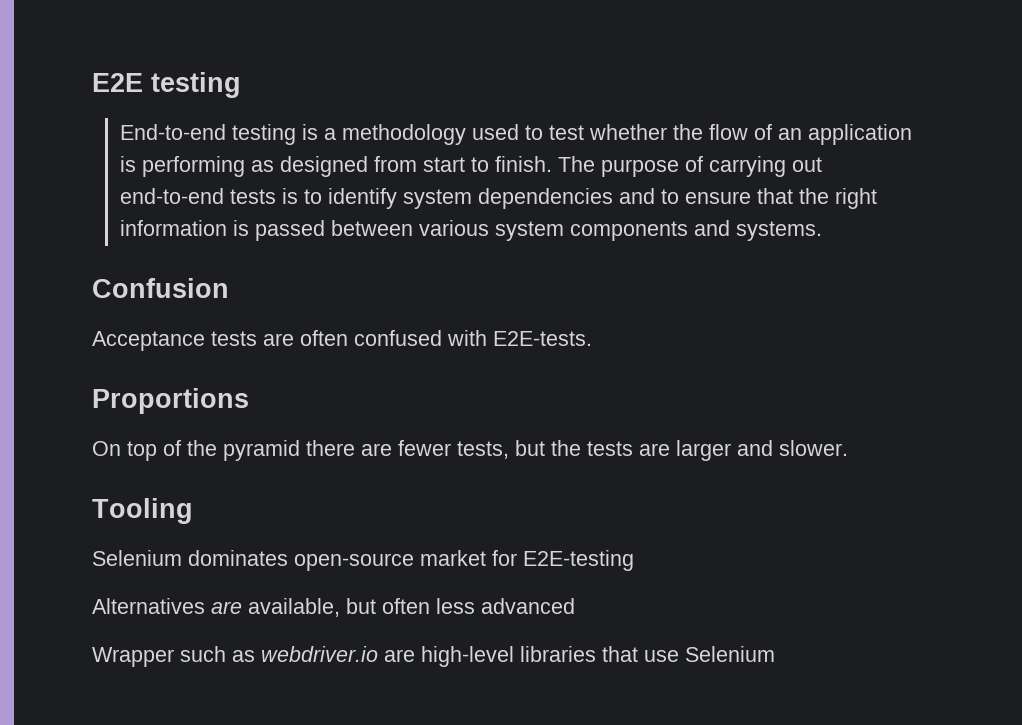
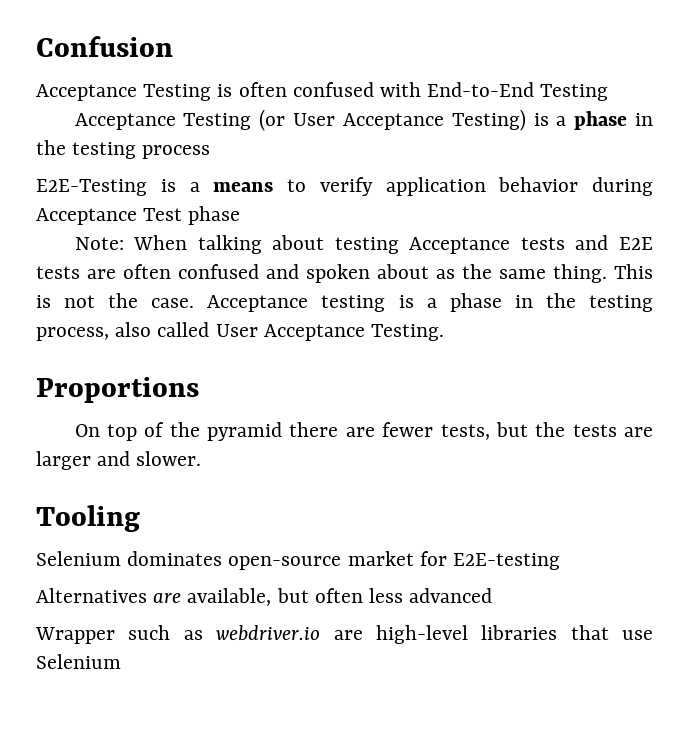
- E2E testing
- End-to-end testing is a methodology used to test whether the flow of an application is performing as designed from start to finish. The purpose of carrying out end-to-end tests is to identify system dependencies and to ensure that the right information is passed between various system components and systems.
  Confusion
- Acceptance tests are often confused with E2E-tests.
+ Acceptance Testing is often confused with End-to-End Testing
+ Acceptance Testing (or User Acceptance Testing) is a phase in the testing process
+ E2E-Testing is a means to verify application behavior during Acceptance Test phase
+ Note: When talking about testing Acceptance tests and E2E tests are often confused and spoken about as the same thing. This is not the case. Acceptance testing is a phase in the testing process, also called User Acceptance Testing.

